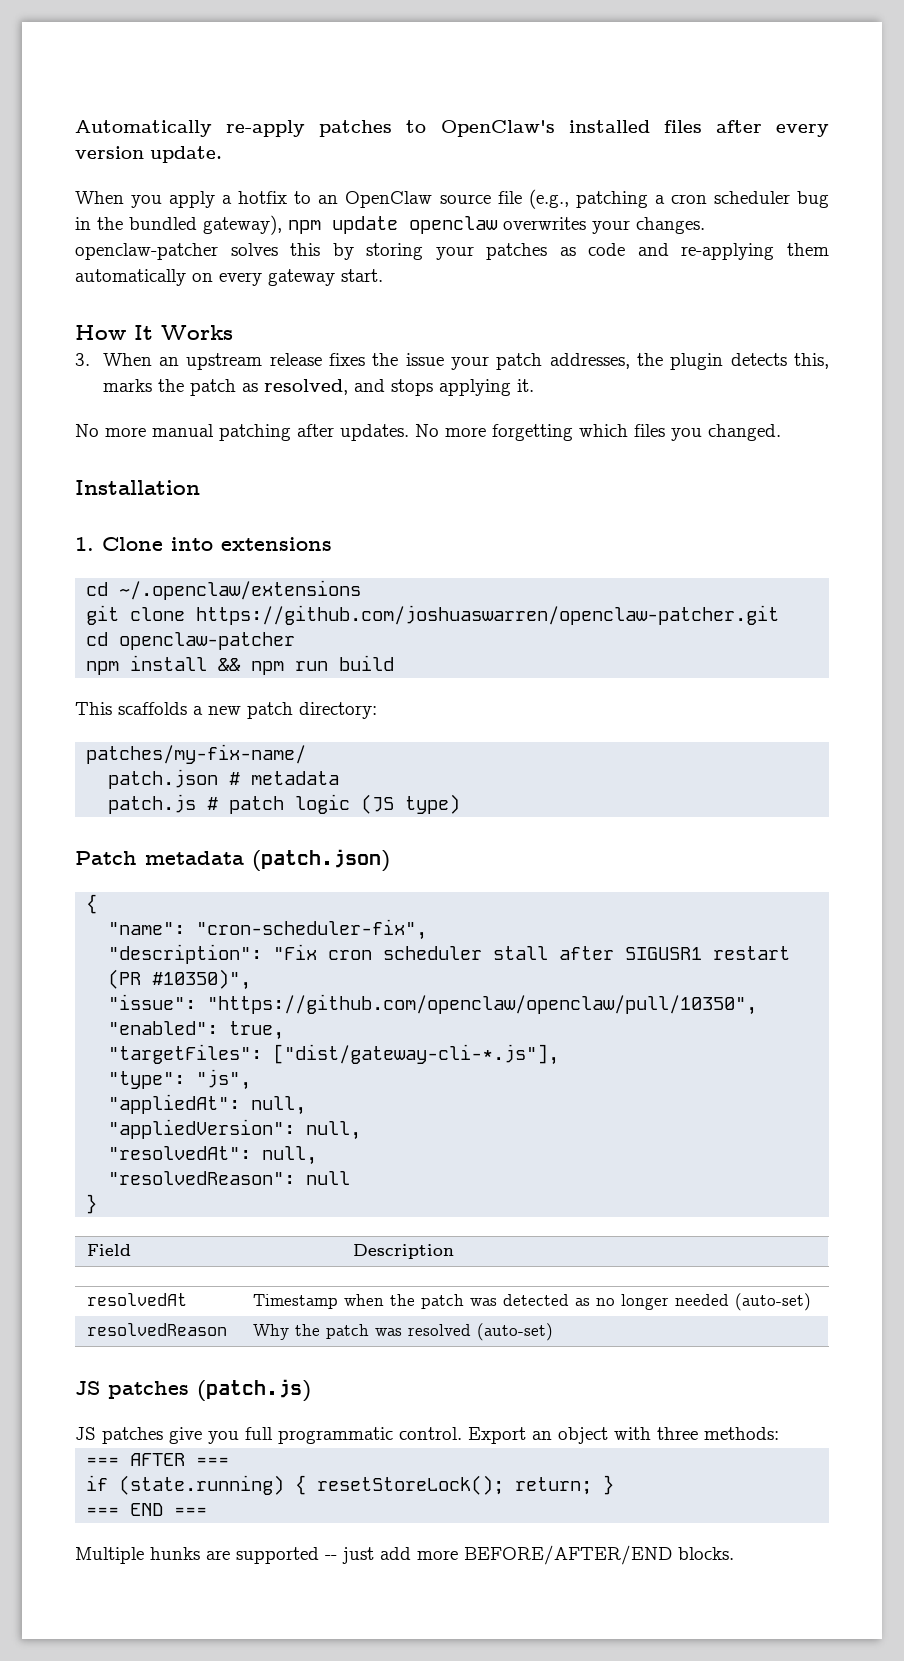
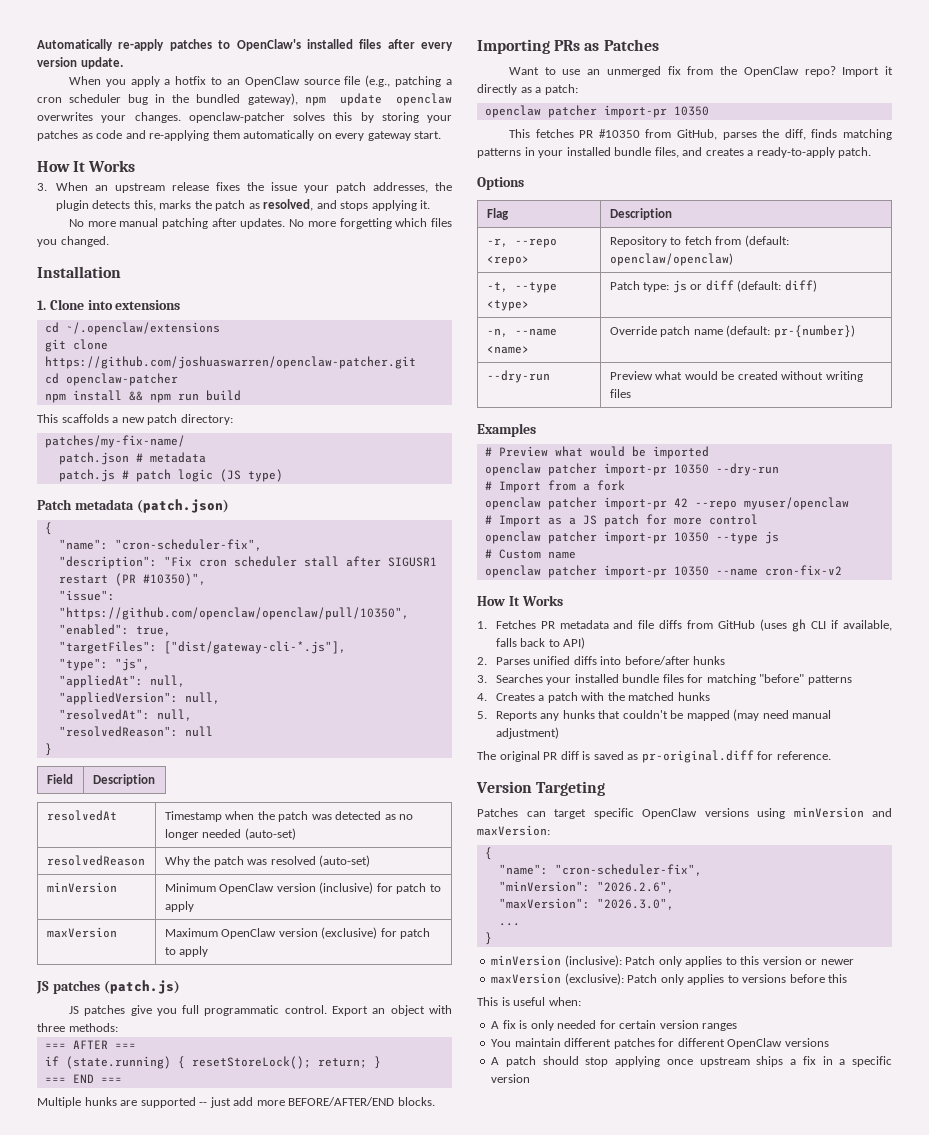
+ minVersion | Minimum OpenClaw version (inclusive) for patch to apply
+ maxVersion | Maximum OpenClaw version (exclusive) for patch to apply
+ Importing PRs as Patches
+ Want to use an unmerged fix from the OpenClaw repo? Import it directly as a patch:
+ openclaw patcher import-pr 10350
+ This fetches PR #10350 from GitHub, parses the diff, finds matching patterns in your installed bundle files, and creates a ready-to-apply patch.
+ Options
+ Flag | Description
+ -r, --repo <repo> | Repository to fetch from (default: openclaw/openclaw)
+ -t, --type <type> | Patch type: js or diff (default: diff)
+ -n, --name <name> | Override patch name (default: pr-{number})
+ --dry-run | Preview what would be created without writing files
+ Examples
+ # Preview what would be imported
+ openclaw patcher import-pr 10350 --dry-run
+ # Import from a fork
+ openclaw patcher import-pr 42 --repo myuser/openclaw
+ # Import as a JS patch for more control
+ openclaw patcher import-pr 10350 --type js
+ # Custom name
+ openclaw patcher import-pr 10350 --name cron-fix-v2
+ How It Works
+ 1. Fetches PR metadata and file diffs from GitHub (uses gh CLI if available, falls back to API)
+ 2. Parses unified diffs into before/after hunks
+ 3. Searches your installed bundle files for matching "before" patterns
+ 4. Creates a patch with the matched hunks
+ 5. Reports any hunks that couldn't be mapped (may need manual adjustment)
+ The original PR diff is saved as pr-original.diff for reference.
+ Version Targeting
+ Patches can target specific OpenClaw versions using minVersion and maxVersion:
+ {
+ "name": "cron-scheduler-fix",
+ "minVersion": "2026.2.6",
+ "maxVersion": "2026.3.0",
+ ...
+ }
+ minVersion (inclusive): Patch only applies to this version or newer
+ maxVersion (exclusive): Patch only applies to versions before this
+ This is useful when:
+ A fix is only needed for certain version ranges
+ You maintain different patches for different OpenClaw versions
+ A patch should stop applying once upstream ships a fix in a specific version

